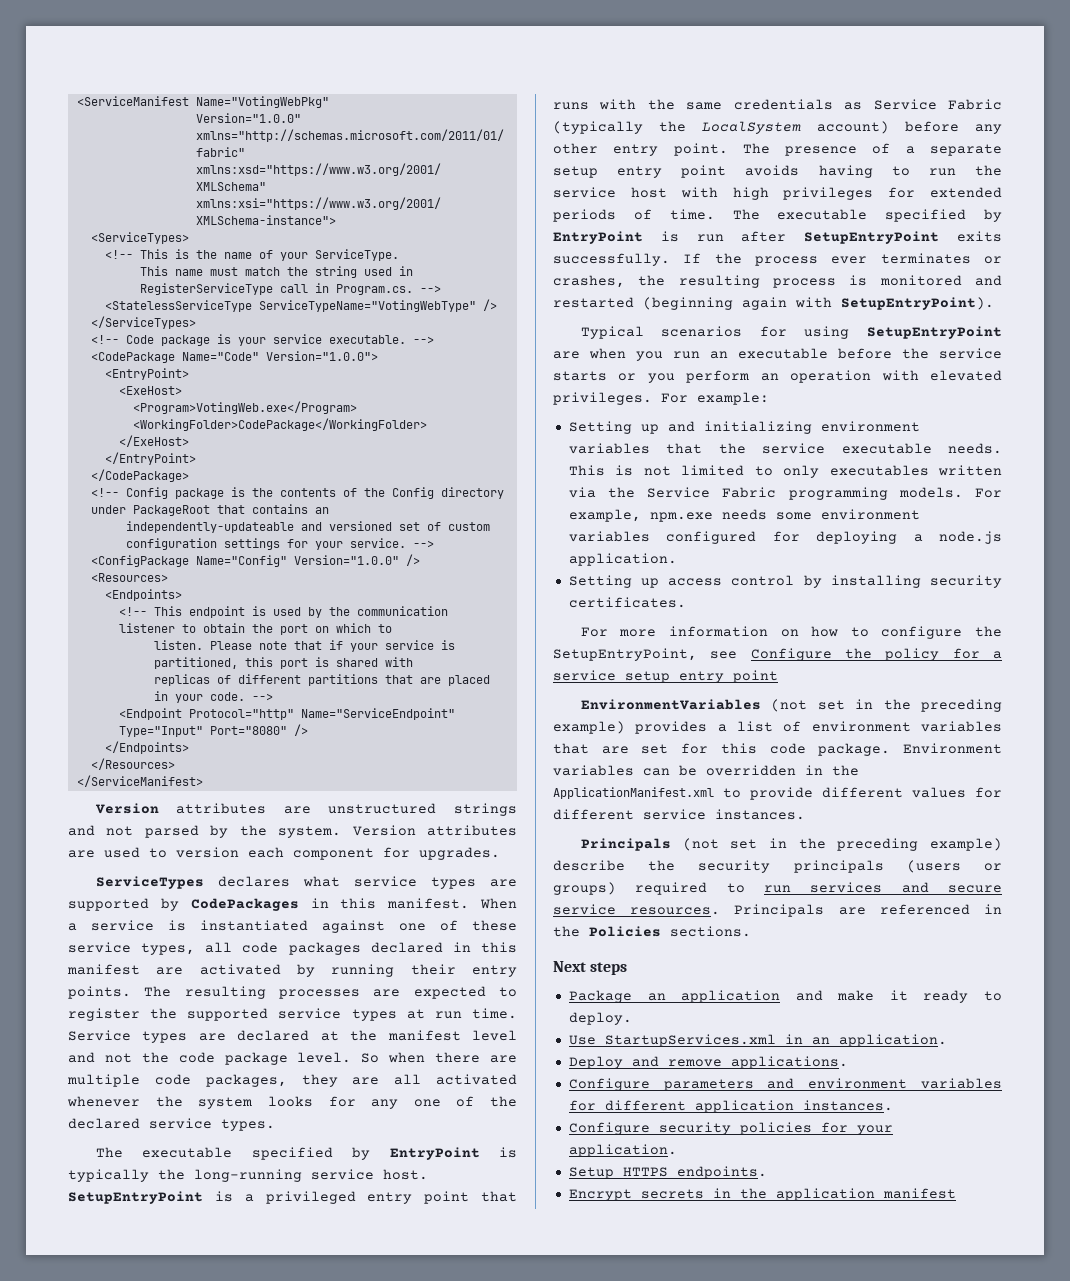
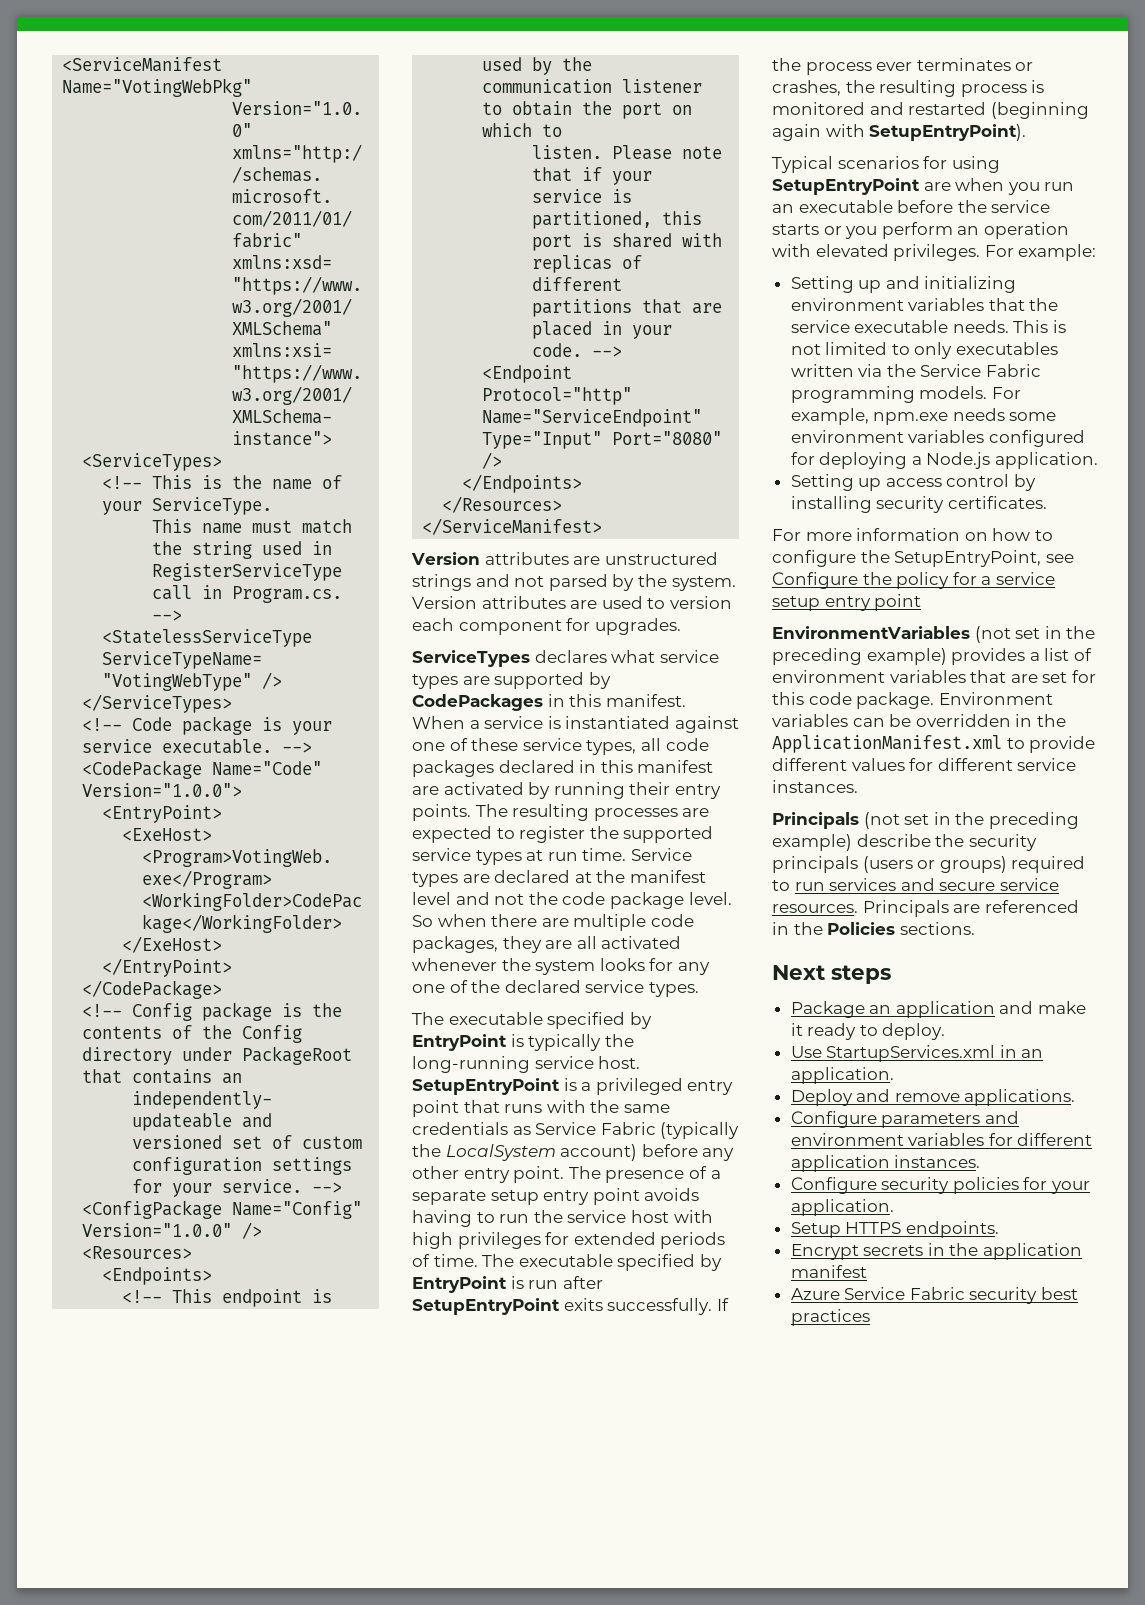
- For example, npm.exe needs some environment variables configured for deploying a node.js application.
+ For example, npm.exe needs some environment variables configured for deploying a Node.js application.
+ Azure Service Fabric security best practices

